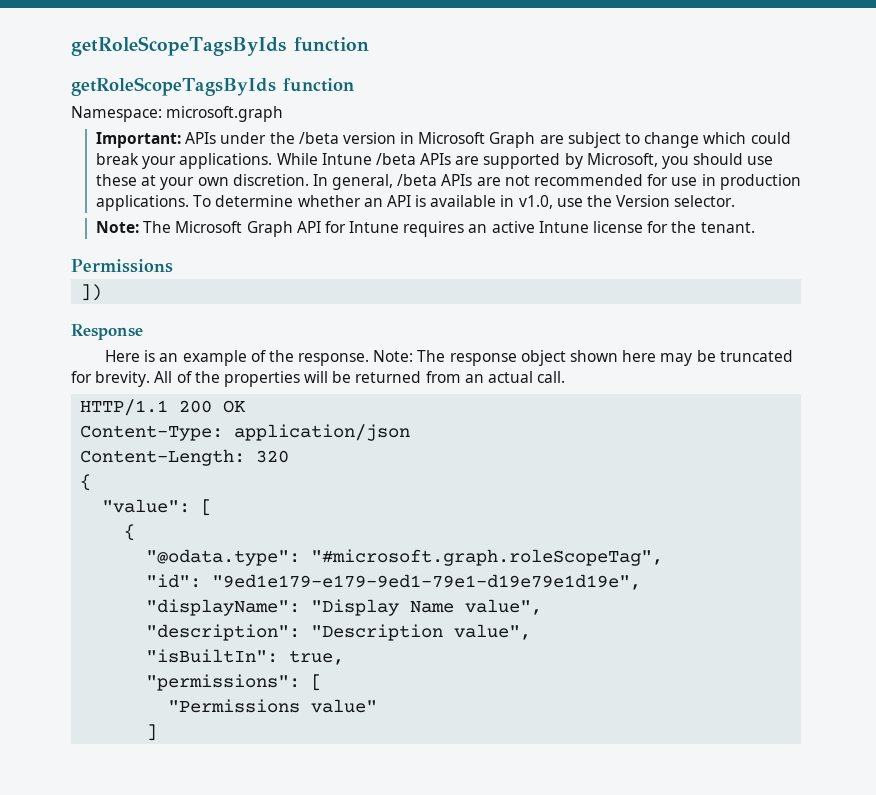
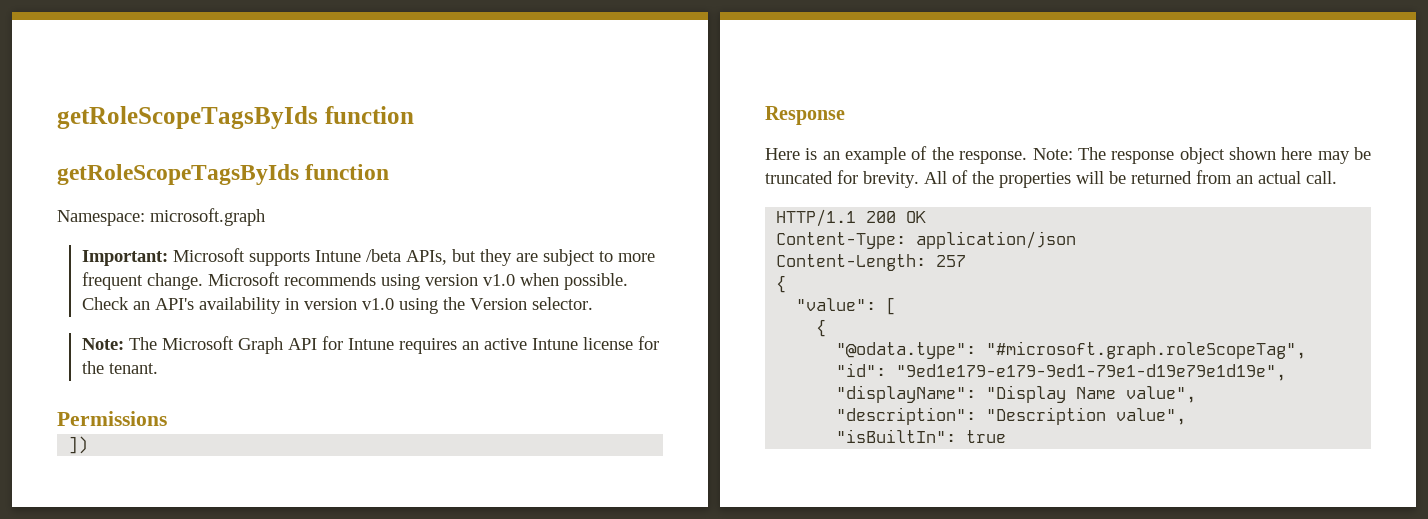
- Important: APIs under the /beta version in Microsoft Graph are subject to change which could break your applications. While Intune /beta APIs are supported by Microsoft, you should use these at your own discretion. In general, /beta APIs are not recommended for use in production applications. To determine whether an API is available in v1.0, use the Version selector.
+ Important: Microsoft supports Intune /beta APIs, but they are subject to more frequent change. Microsoft recommends using version v1.0 when possible. Check an API's availability in version v1.0 using the Version selector.
- Content-Length: 320
+ Content-Length: 257
- "isBuiltIn": true,
- "permissions": [
- "Permissions value"
- ]
+ "isBuiltIn": true

